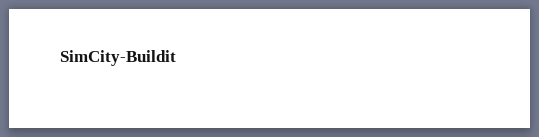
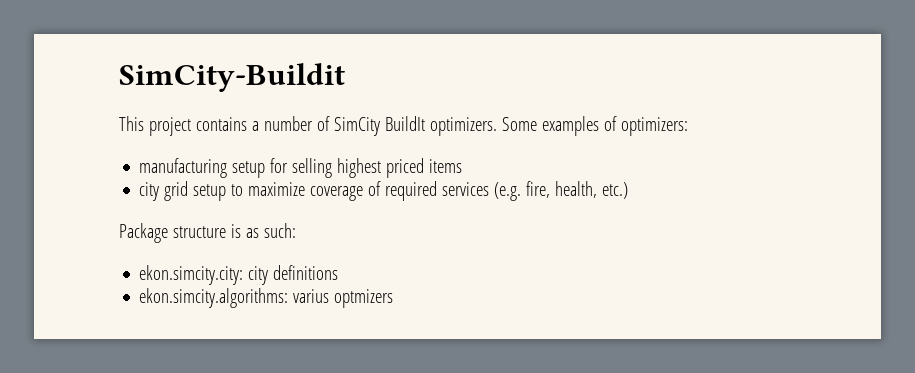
+ This project contains a number of SimCity BuildIt optimizers. Some examples of optimizers:
+ manufacturing setup for selling highest priced items
+ city grid setup to maximize coverage of required services (e.g. fire, health, etc.)
+ Package structure is as such:
+ ekon.simcity.city: city definitions
+ ekon.simcity.algorithms: varius optmizers

